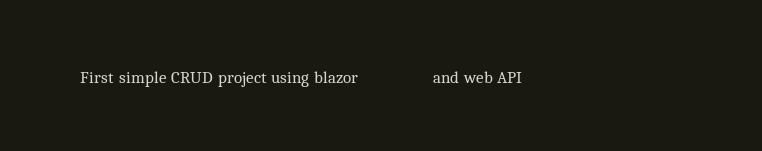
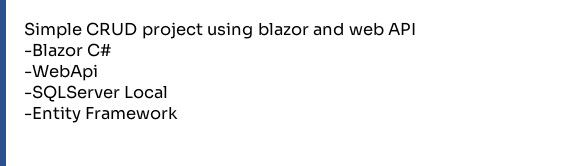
- First simple CRUD project using blazor and web API
+ Simple CRUD project using blazor and web API
+ -Blazor C#
+ -WebApi
+ -SQLServer Local
+ -Entity Framework

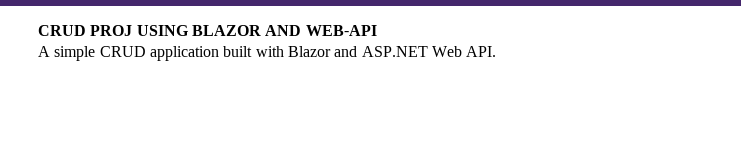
- Simple CRUD project using blazor and web API
- -Blazor C#
- -WebApi
- -SQLServer Local
- -Entity Framework
+ CRUD PROJ USING BLAZOR AND WEB-API
+ A simple CRUD application built with Blazor and ASP.NET Web API.

